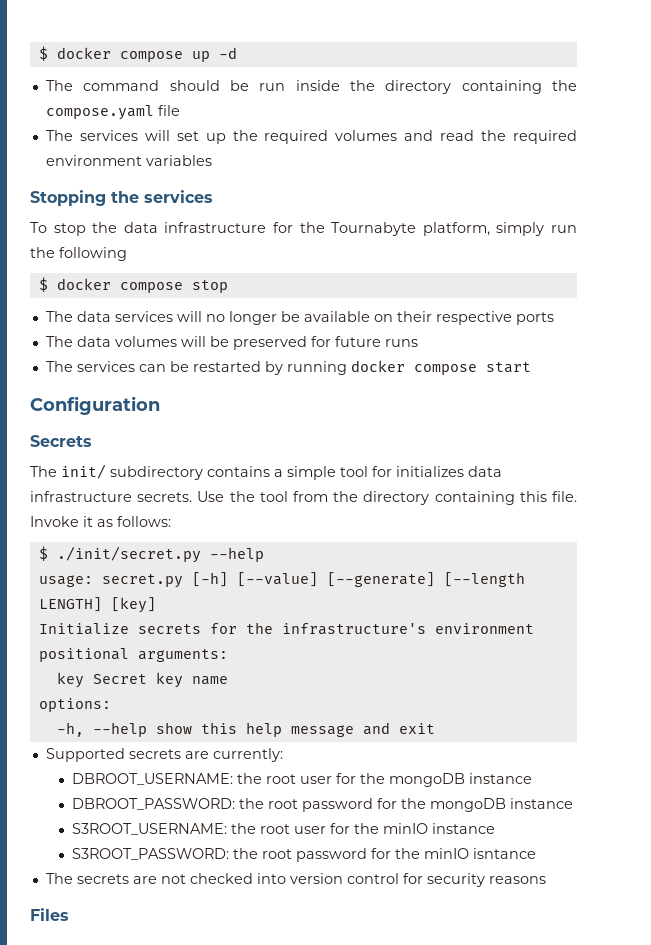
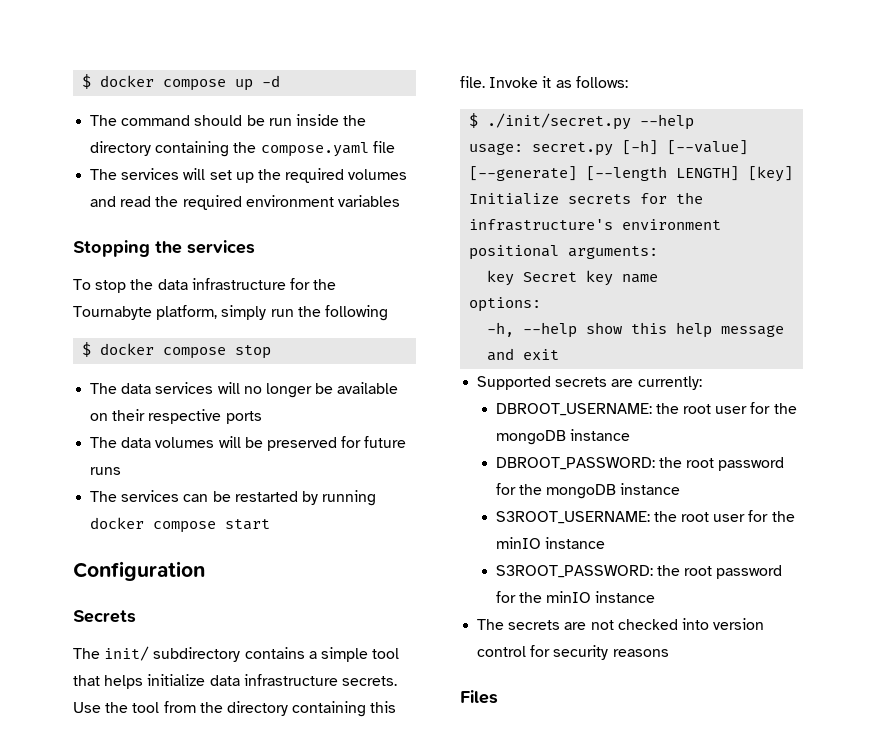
- The init/ subdirectory contains a simple tool for initializes data infrastructure secrets.
+ The init/ subdirectory contains a simple tool that helps initialize data infrastructure secrets.
- S3ROOT_PASSWORD: the root password for the minIO isntance
+ S3ROOT_PASSWORD: the root password for the minIO instance

